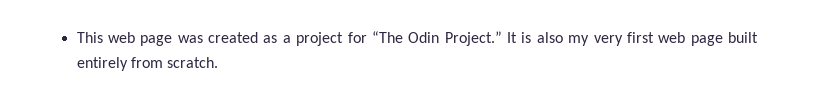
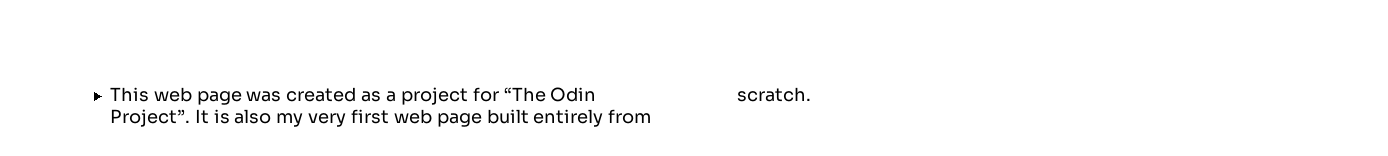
- This web page was created as a project for “The Odin Project.”
+ This web page was created as a project for “The Odin Project”.

